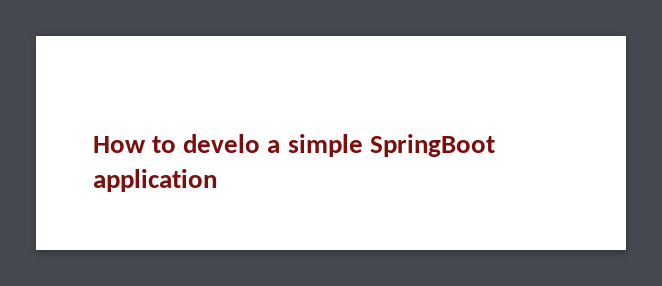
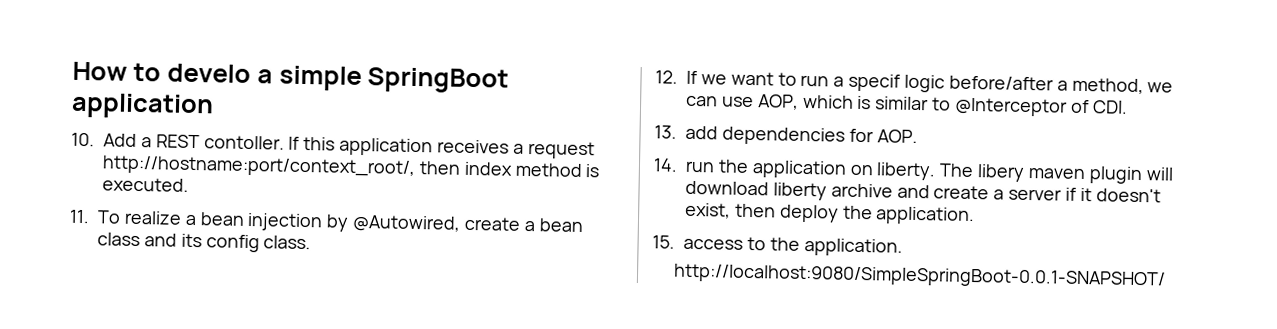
+ 10. Add a REST contoller. If this application receives a request http://hostname:port/context_root/, then index method is executed.
+ 11. To realize a bean injection by @Autowired, create a bean class and its config class.
+ 12. If we want to run a specif logic before/after a method, we can use AOP, which is similar to @Interceptor of CDI.
+ 13. add dependencies for AOP.
+ 14. run the application on liberty. The libery maven plugin will download liberty archive and create a server if it doesn't exist, then deploy the application.
+ 15. access to the application.
+ http://localhost:9080/SimpleSpringBoot-0.0.1-SNAPSHOT/

